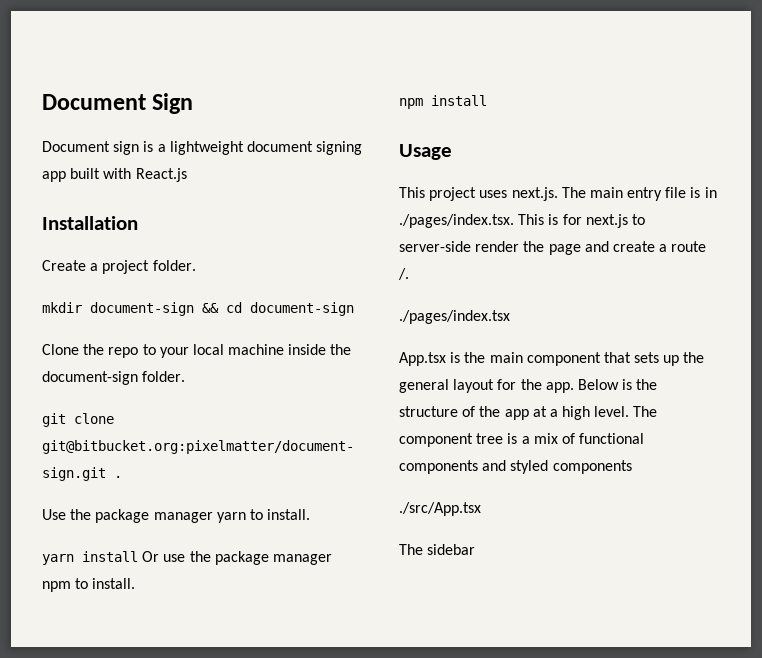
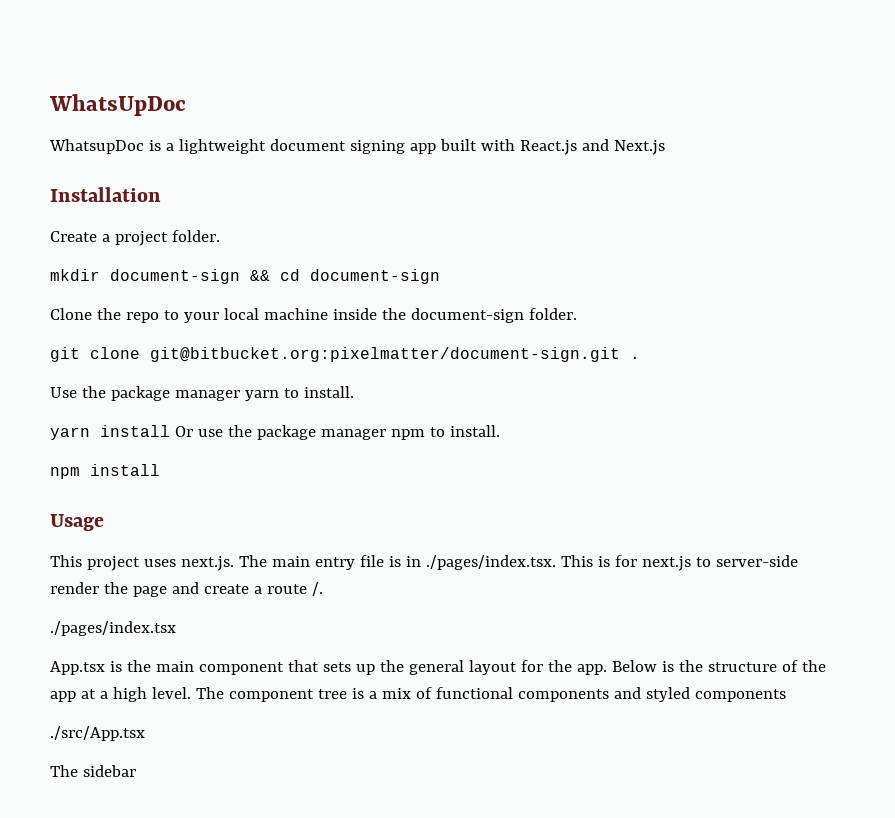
- Document Sign
- Document sign is a lightweight document signing app built with React.js
+ WhatsUpDoc
+ WhatsupDoc is a lightweight document signing app built with React.js and Next.js

